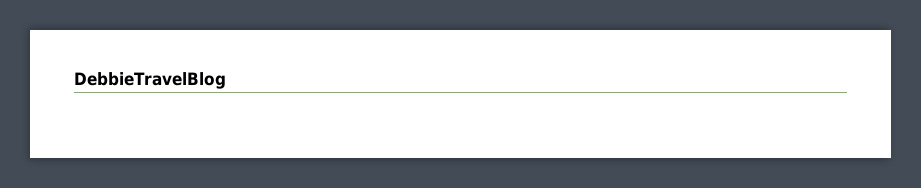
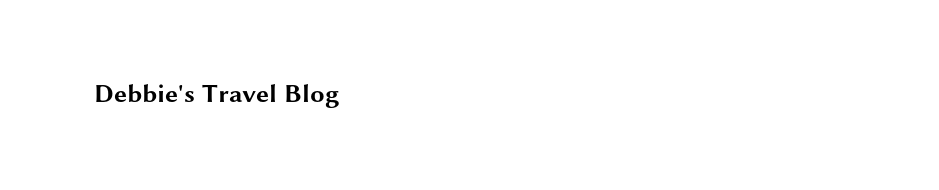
- DebbieTravelBlog
+ Debbie's Travel Blog

